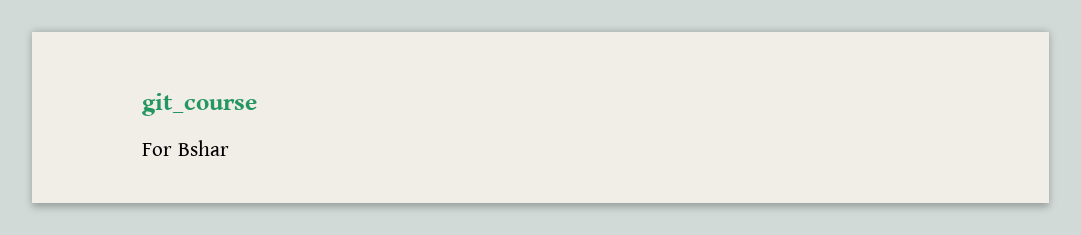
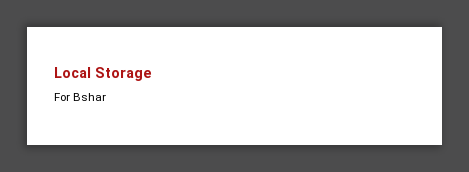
- git_course
+ Local Storage

